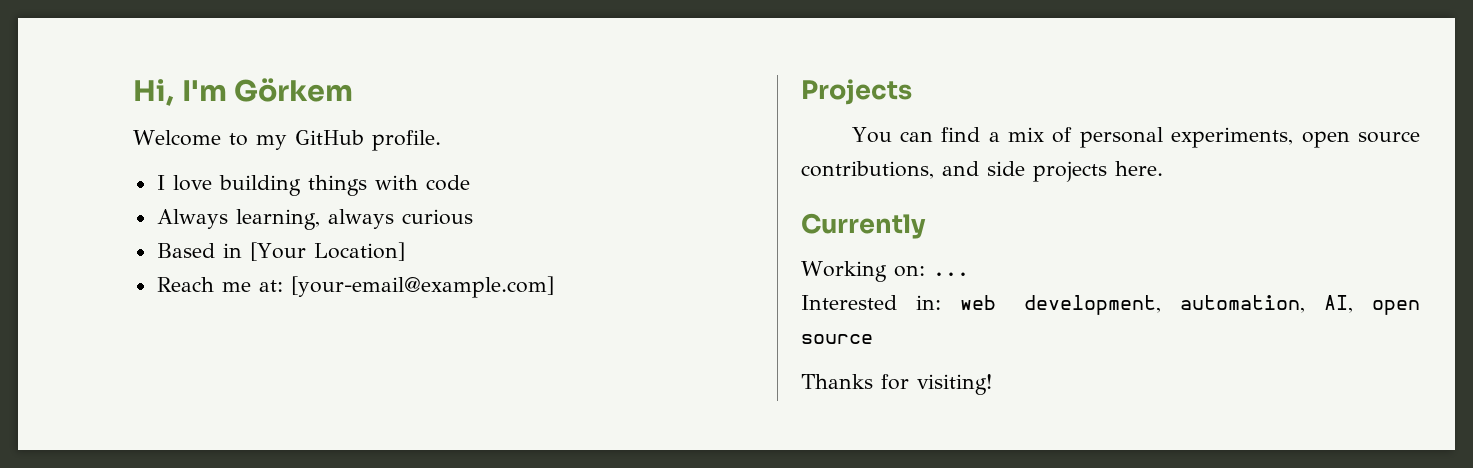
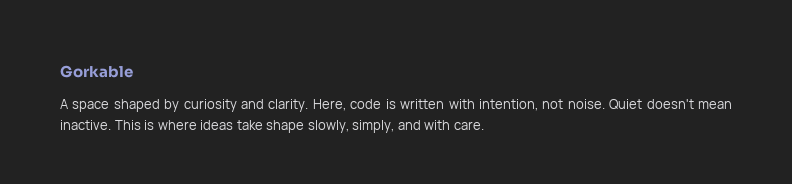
- Hi, I'm Görkem
- Welcome to my GitHub profile.
- I love building things with code
- Always learning, always curious
- Based in [Your Location]
- Reach me at: [your-email@example.com]
- Projects
- You can find a mix of personal experiments, open source contributions, and side projects here.
- Currently
- Working on: ...
- Interested in: web development, automation, AI, open source
- Thanks for visiting!
+ Gorkable
+ A space shaped by curiosity and clarity. Here, code is written with intention, not noise. Quiet doesn't mean inactive. This is where ideas take shape slowly, simply, and with care.

